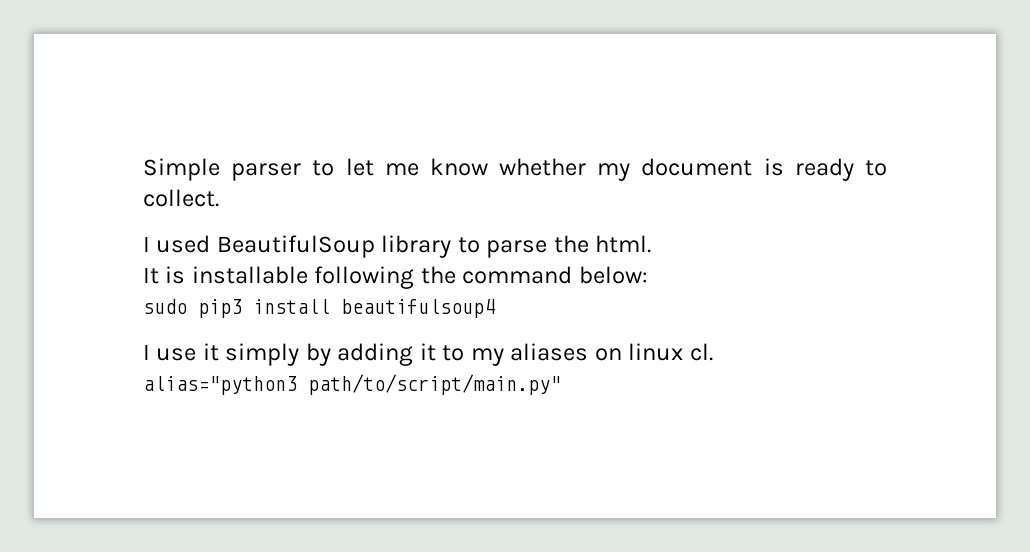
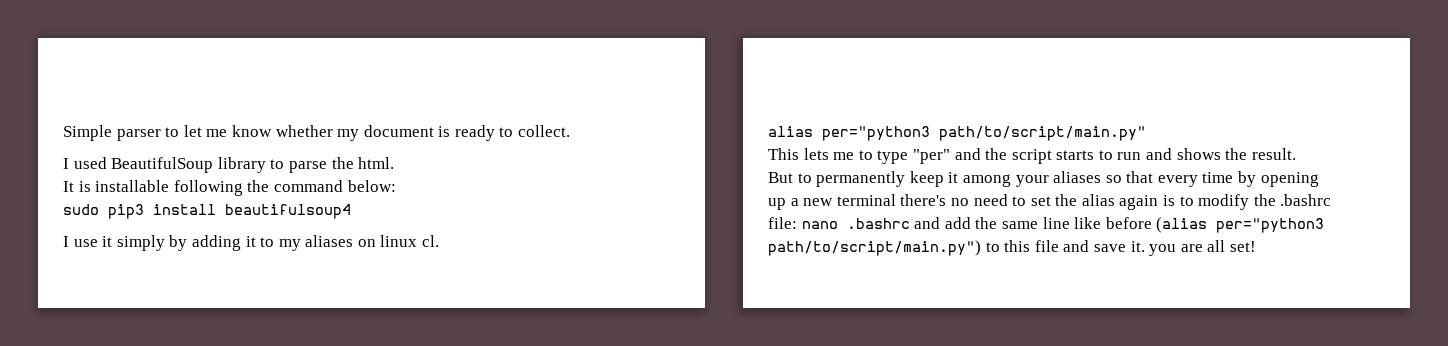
- alias="python3 path/to/script/main.py"
+ alias per="python3 path/to/script/main.py"
+ This lets me to type "per" and the script starts to run and shows the result.
+ But to permanently keep it among your aliases so that every time by opening up a new terminal there's no need to set the alias again is to modify the .bashrc file: nano .bashrc and add the same line like before (alias per="python3 path/to/script/main.py") to this file and save it. you are all set!

